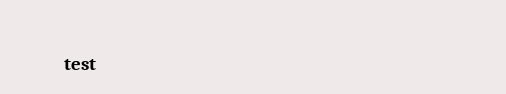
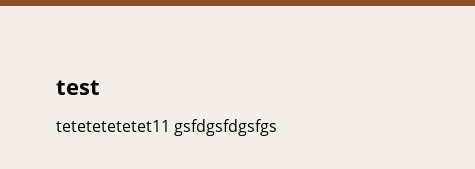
+ tetetetetetet11 gsfdgsfdgsfgs

